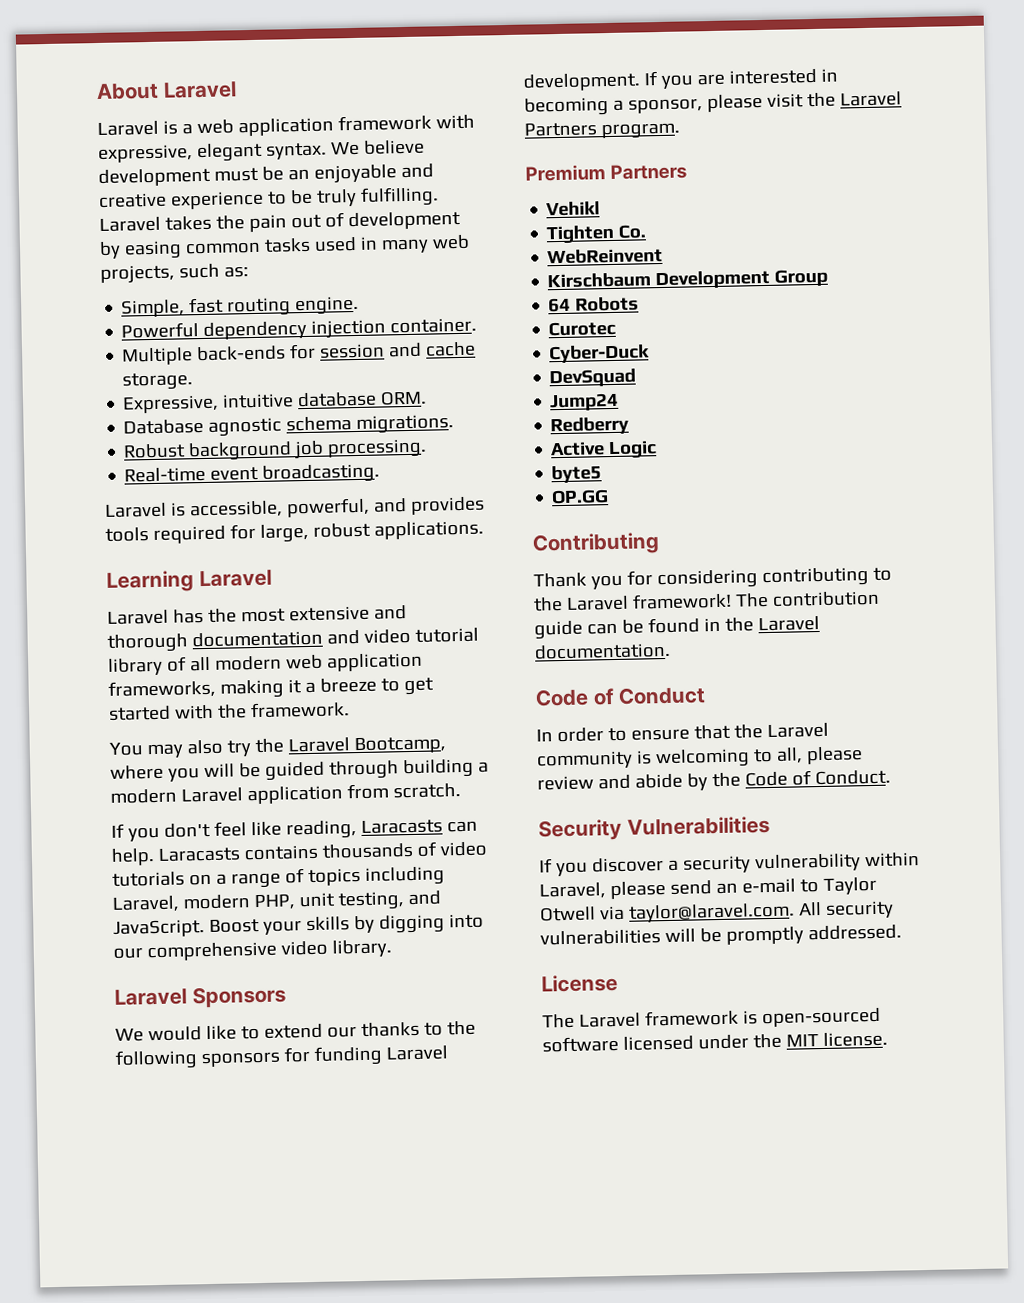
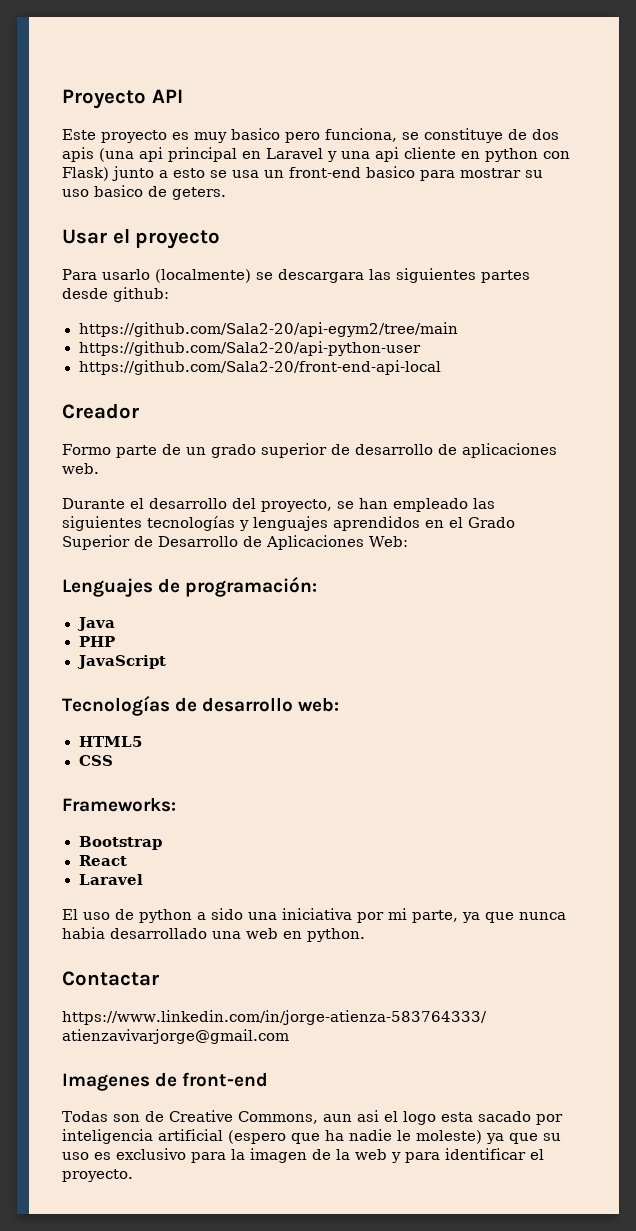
- About Laravel
- Laravel is a web application framework with expressive, elegant syntax. We believe development must be an enjoyable and creative experience to be truly fulfilling. Laravel takes the pain out of development by easing common tasks used in many web projects, such as:
- Simple, fast routing engine.
- Powerful dependency injection container.
- Multiple back-ends for session and cache storage.
- Expressive, intuitive database ORM.
- Database agnostic schema migrations.
- Robust background job processing.
- Real-time event broadcasting.
- Laravel is accessible, powerful, and provides tools required for large, robust applications.
- Learning Laravel
- Laravel has the most extensive and thorough documentation and video tutorial library of all modern web application frameworks, making it a breeze to get started with the framework.
- You may also try the Laravel Bootcamp, where you will be guided through building a modern Laravel application from scratch.
- If you don't feel like reading, Laracasts can help. Laracasts contains thousands of video tutorials on a range of topics including Laravel, modern PHP, unit testing, and JavaScript. Boost your skills by digging into our comprehensive video library.
- Laravel Sponsors
- We would like to extend our thanks to the following sponsors for funding Laravel development. If you are interested in becoming a sponsor, please visit the Laravel Partners program.
- Premium Partners
- Vehikl
- Tighten Co.
- WebReinvent
- Kirschbaum Development Group
- 64 Robots
- Curotec
- Cyber-Duck
- DevSquad
- Jump24
- Redberry
- Active Logic
- byte5
- OP.GG
- Contributing
- Thank you for considering contributing to the Laravel framework! The contribution guide can be found in the Laravel documentation.
- Code of Conduct
- In order to ensure that the Laravel community is welcoming to all, please review and abide by the Code of Conduct.
- Security Vulnerabilities
- If you discover a security vulnerability within Laravel, please send an e-mail to Taylor Otwell via taylor@laravel.com. All security vulnerabilities will be promptly addressed.
- License
- The Laravel framework is open-sourced software licensed under the MIT license.
+ Proyecto API
+ Este proyecto es muy basico pero funciona, se constituye de dos apis (una api principal en Laravel y una api cliente en python con Flask) junto a esto se usa un front-end basico para mostrar su uso basico de geters.
+ Usar el proyecto
+ Para usarlo (localmente) se descargara las siguientes partes desde github:
+ https://github.com/Sala2-20/api-egym2/tree/main
+ https://github.com/Sala2-20/api-python-user
+ https://github.com/Sala2-20/front-end-api-local
+ Creador
+ Formo parte de un grado superior de desarrollo de aplicaciones web.
+ Durante el desarrollo del proyecto, se han empleado las siguientes tecnologías y lenguajes aprendidos en el Grado Superior de Desarrollo de Aplicaciones Web:
+ Lenguajes de programación:
+ Java
+ PHP
+ JavaScript
+ Tecnologías de desarrollo web:
+ HTML5
+ CSS
+ Frameworks:
+ Bootstrap
+ React
+ Laravel
+ El uso de python a sido una iniciativa por mi parte, ya que nunca habia desarrollado una web en python.
+ Contactar
+ https://www.linkedin.com/in/jorge-atienza-583764333/ atienzavivarjorge@gmail.com
+ Imagenes de front-end
+ Todas son de Creative Commons, aun asi el logo esta sacado por inteligencia artificial (espero que ha nadie le moleste) ya que su uso es exclusivo para la imagen de la web y para identificar el proyecto.

